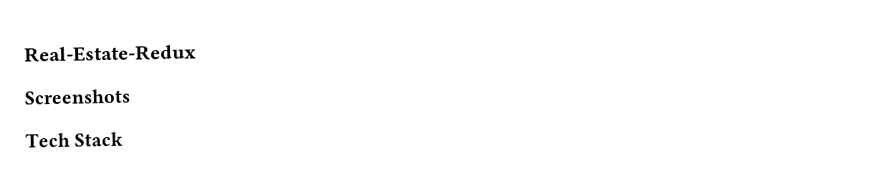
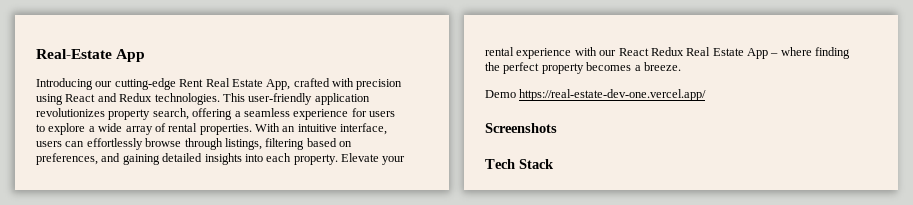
- Real-Estate-Redux
+ Real-Estate App
+ Introducing our cutting-edge Rent Real Estate App, crafted with precision using React and Redux technologies. This user-friendly application revolutionizes property search, offering a seamless experience for users to explore a wide array of rental properties. With an intuitive interface, users can effortlessly browse through listings, filtering based on preferences, and gaining detailed insights into each property. Elevate your rental experience with our React Redux Real Estate App – where finding the perfect property becomes a breeze.
+ Demo https://real-estate-dev-one.vercel.app/

